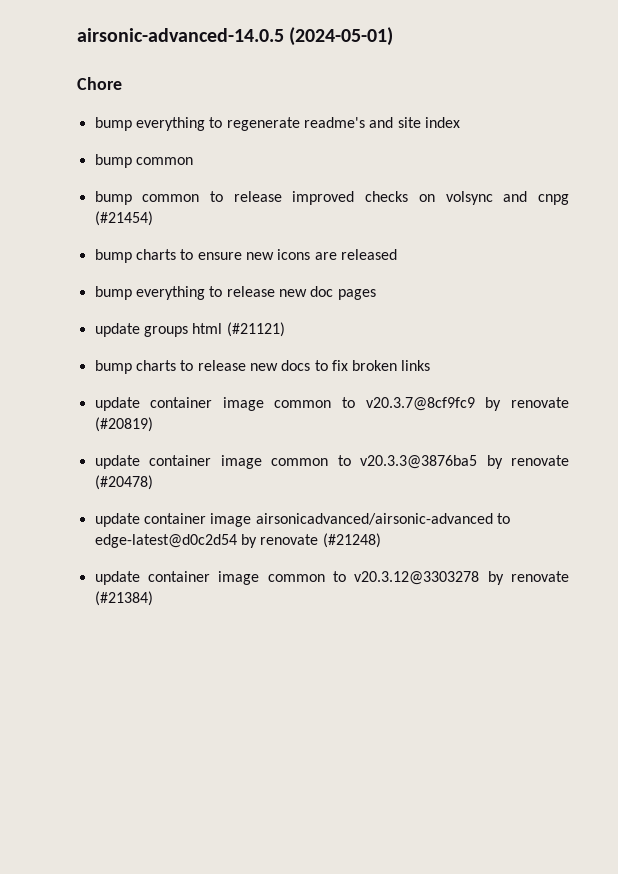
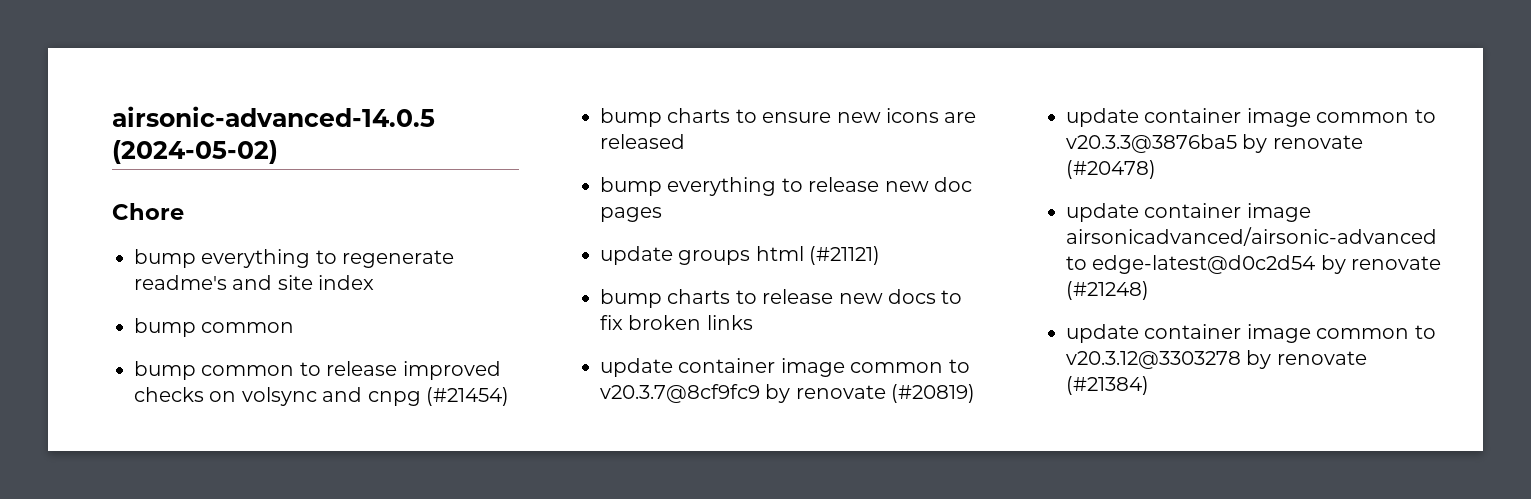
- airsonic-advanced-14.0.5 (2024-05-01)
+ airsonic-advanced-14.0.5 (2024-05-02)

